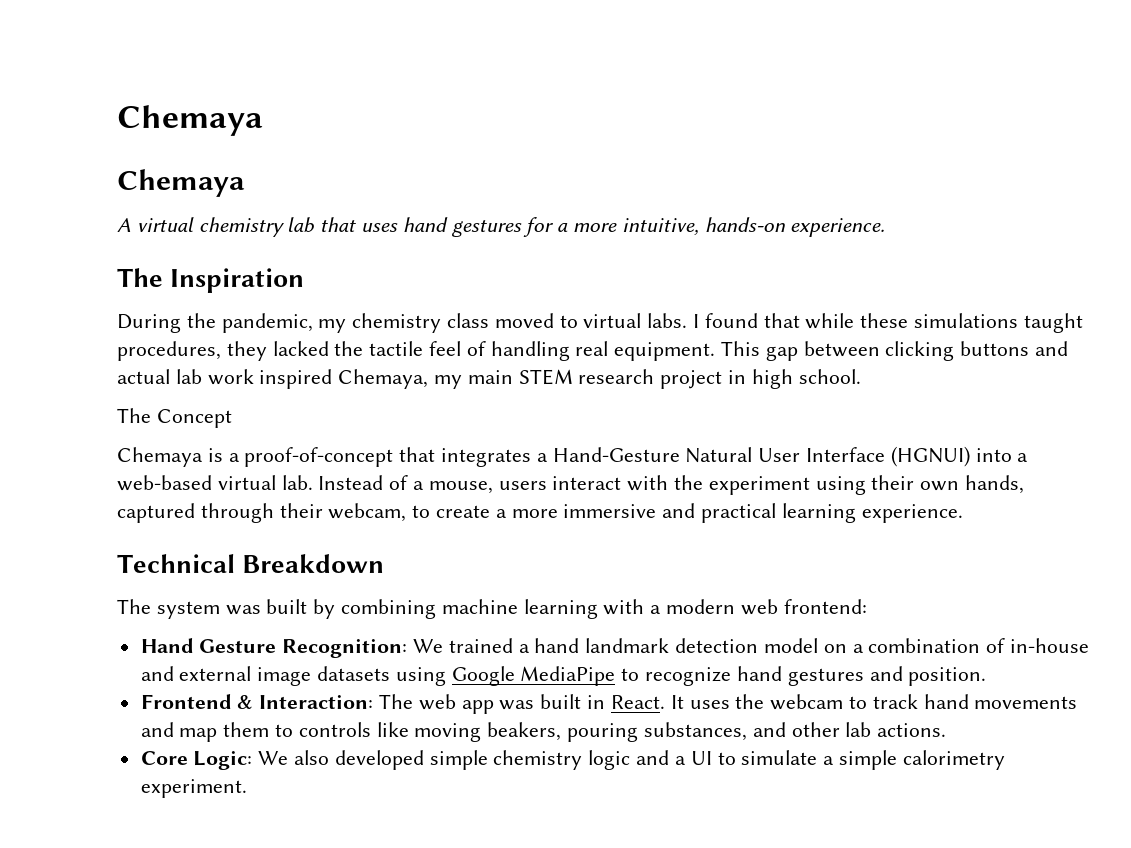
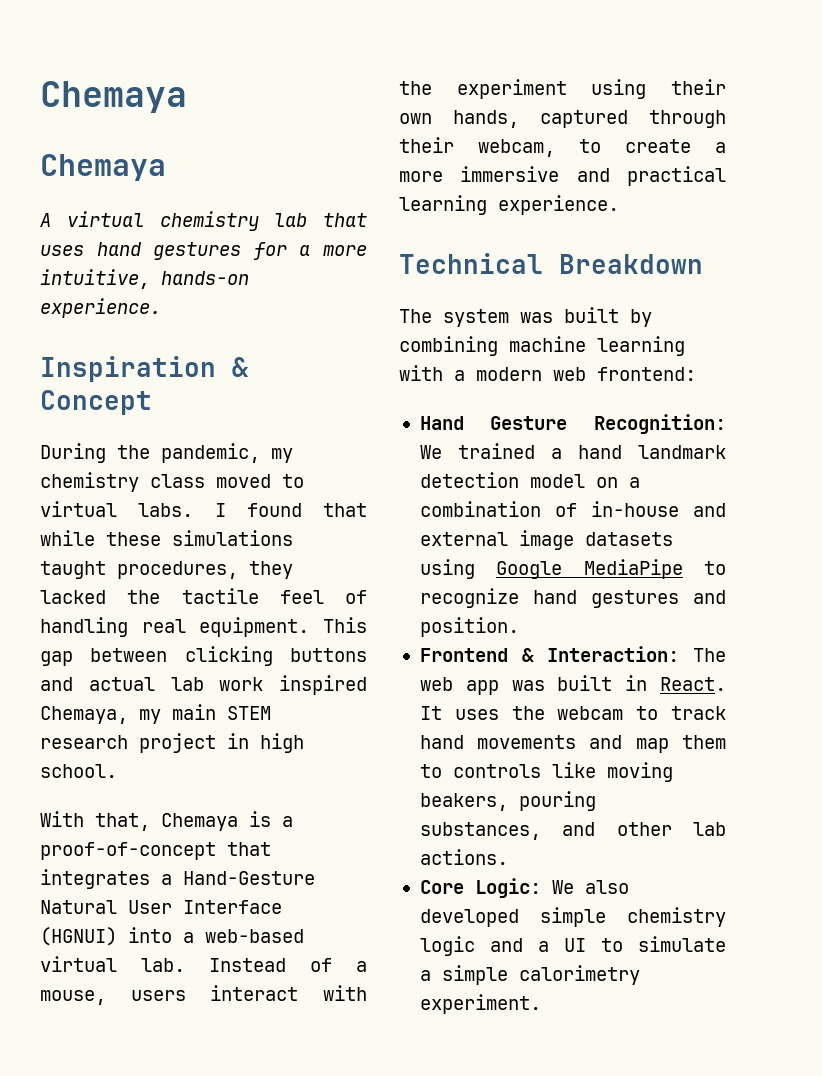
- The Inspiration
+ Inspiration & Concept
- The Concept
- Chemaya is a proof-of-concept that integrates a Hand-Gesture Natural User Interface (HGNUI) into a web-based virtual lab.
+ With that, Chemaya is a proof-of-concept that integrates a Hand-Gesture Natural User Interface (HGNUI) into a web-based virtual lab.

